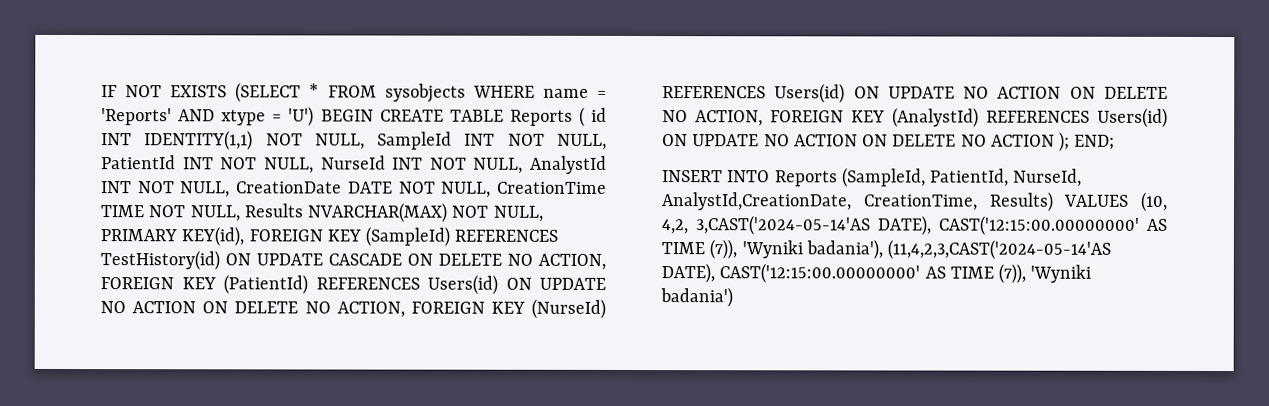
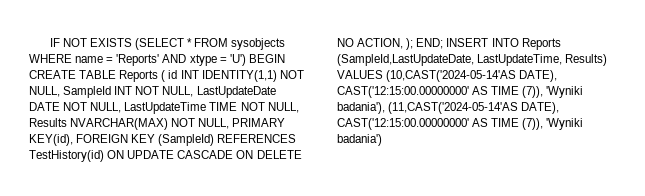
- IF NOT EXISTS (SELECT * FROM sysobjects WHERE name = 'Reports' AND xtype = 'U') BEGIN CREATE TABLE Reports ( id INT IDENTITY(1,1) NOT NULL, SampleId INT NOT NULL, PatientId INT NOT NULL, NurseId INT NOT NULL, AnalystId INT NOT NULL, CreationDate DATE NOT NULL, CreationTime TIME NOT NULL, Results NVARCHAR(MAX) NOT NULL, PRIMARY KEY(id), FOREIGN KEY (SampleId) REFERENCES TestHistory(id) ON UPDATE CASCADE ON DELETE NO ACTION, FOREIGN KEY (PatientId) REFERENCES Users(id) ON UPDATE NO ACTION ON DELETE NO ACTION, FOREIGN KEY (NurseId) REFERENCES Users(id) ON UPDATE NO ACTION ON DELETE NO ACTION, FOREIGN KEY (AnalystId) REFERENCES Users(id) ON UPDATE NO ACTION ON DELETE NO ACTION );
+ IF NOT EXISTS (SELECT * FROM sysobjects WHERE name = 'Reports' AND xtype = 'U') BEGIN CREATE TABLE Reports ( id INT IDENTITY(1,1) NOT NULL, SampleId INT NOT NULL, LastUpdateDate DATE NOT NULL, LastUpdateTime TIME NOT NULL, Results NVARCHAR(MAX) NOT NULL, PRIMARY KEY(id), FOREIGN KEY (SampleId) REFERENCES TestHistory(id) ON UPDATE CASCADE ON DELETE NO ACTION, );
- END;
- INSERT INTO Reports (SampleId, PatientId, NurseId, AnalystId,CreationDate, CreationTime, Results) VALUES (10, 4,2, 3,CAST('2024-05-14'AS DATE), CAST('12:15:00.00000000' AS TIME (7)), 'Wyniki badania'), (11,4,2,3,CAST('2024-05-14'AS DATE), CAST('12:15:00.00000000' AS TIME (7)), 'Wyniki badania')
+ END; INSERT INTO Reports (SampleId,LastUpdateDate, LastUpdateTime, Results) VALUES (10,CAST('2024-05-14'AS DATE), CAST('12:15:00.00000000' AS TIME (7)), 'Wyniki badania'), (11,CAST('2024-05-14'AS DATE), CAST('12:15:00.00000000' AS TIME (7)), 'Wyniki badania')

